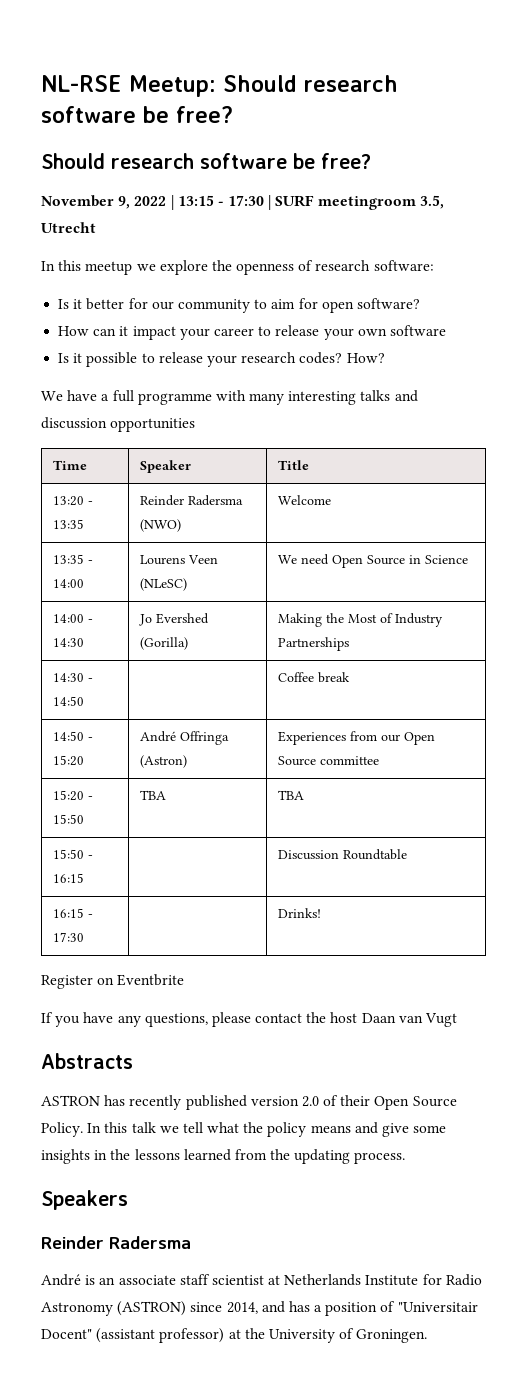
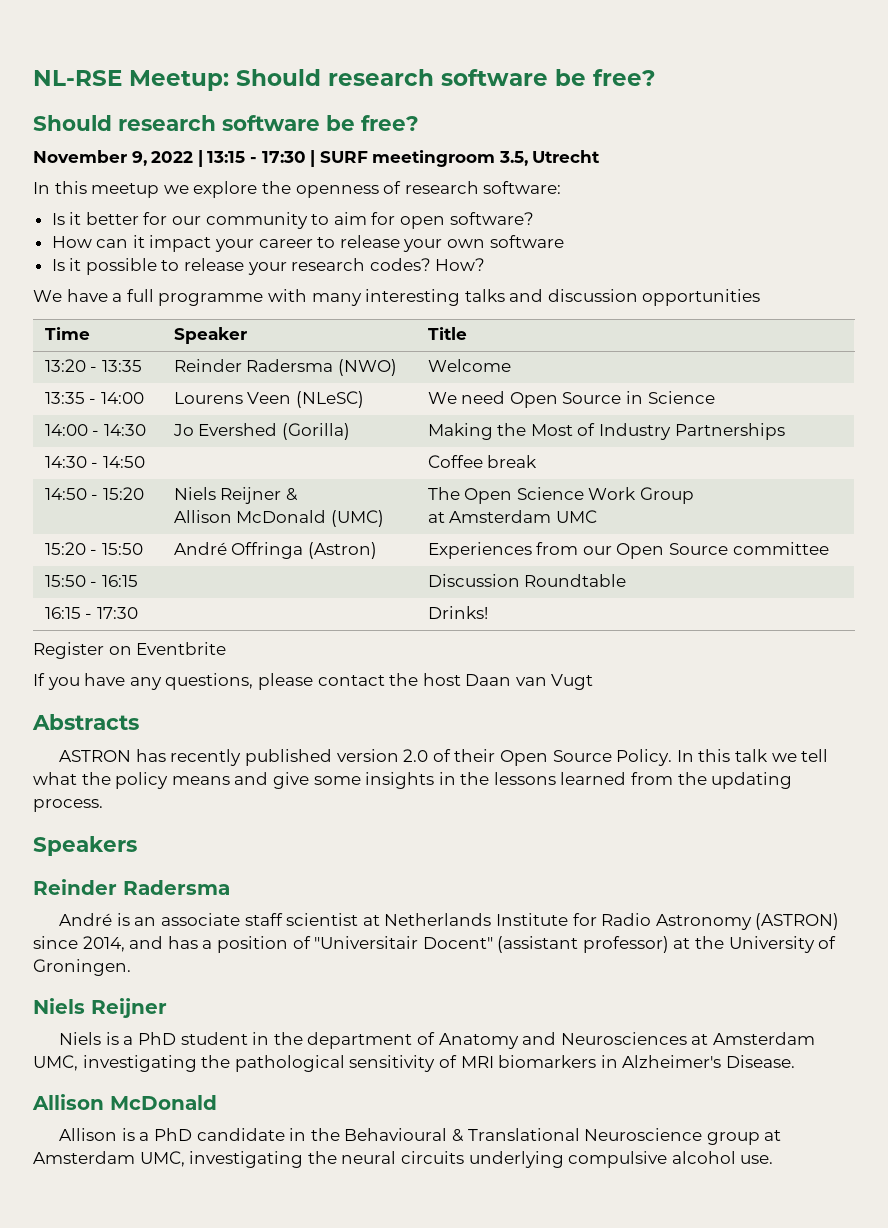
- 14:50 - 15:20 | André Offringa (Astron) | Experiences from our Open Source committee
+ 14:50 - 15:20 | Niels Reijner &
+ Allison McDonald (UMC) | The Open Science Work Group
+ at Amsterdam UMC
+ 15:20 - 15:50 | André Offringa (Astron) | Experiences from our Open Source committee
- 15:20 - 15:50 | TBA | TBA
  André is an associate staff scientist at Netherlands Institute for Radio Astronomy (ASTRON) since 2014, and has a position of "Universitair Docent" (assistant professor) at the University of Groningen.
+ Niels Reijner
+ Niels is a PhD student in the department of Anatomy and Neurosciences at Amsterdam UMC, investigating the pathological sensitivity of MRI biomarkers in Alzheimer's Disease.
+ Allison McDonald
+ Allison is a PhD candidate in the Behavioural & Translational Neuroscience group at Amsterdam UMC, investigating the neural circuits underlying compulsive alcohol use.

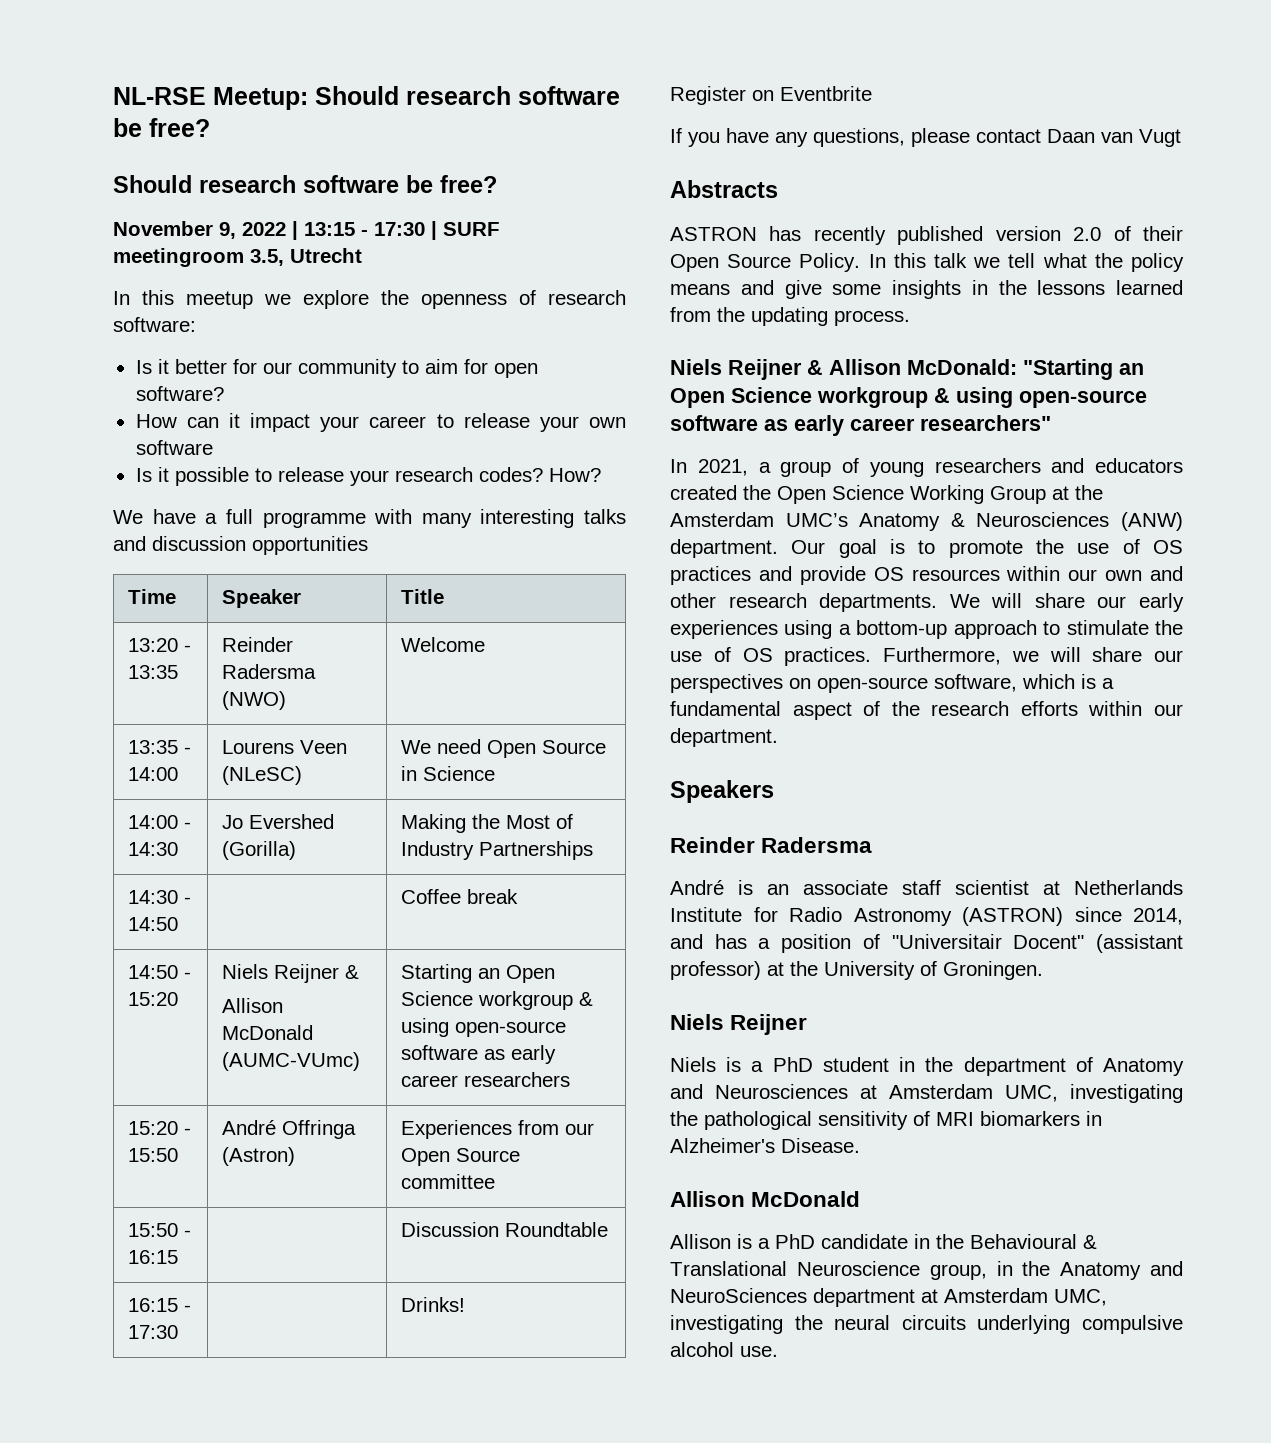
  14:50 - 15:20 | Niels Reijner &
- Allison McDonald (UMC) | The Open Science Work Group
- at Amsterdam UMC
+ Allison McDonald (AUMC-VUmc) | Starting an Open Science workgroup & using open-source software as early career researchers
- If you have any questions, please contact the host Daan van Vugt
+ If you have any questions, please contact Daan van Vugt
+ Niels Reijner & Allison McDonald: "Starting an Open Science workgroup & using open-source software as early career researchers"
+ In 2021, a group of young researchers and educators created the Open Science Working Group at the Amsterdam UMC’s Anatomy & Neurosciences (ANW) department. Our goal is to promote the use of OS practices and provide OS resources within our own and other research departments. We will share our early experiences using a bottom-up approach to stimulate the use of OS practices. Furthermore, we will share our perspectives on open-source software, which is a fundamental aspect of the research efforts within our department.
- Allison is a PhD candidate in the Behavioural & Translational Neuroscience group at Amsterdam UMC, investigating the neural circuits underlying compulsive alcohol use.
+ Allison is a PhD candidate in the Behavioural & Translational Neuroscience group, in the Anatomy and NeuroSciences department at Amsterdam UMC, investigating the neural circuits underlying compulsive alcohol use.

